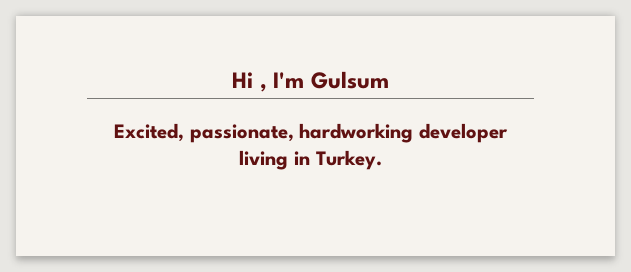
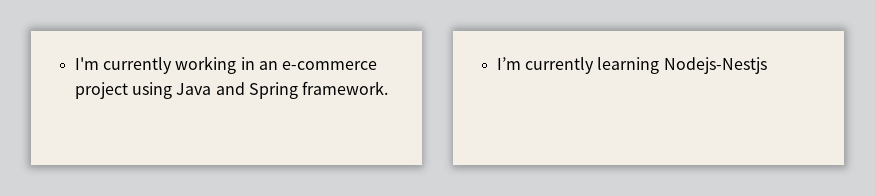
- Hi , I'm Gulsum
- Excited, passionate, hardworking developer living in Turkey.
+ I'm currently working in an e-commerce project using Java and Spring framework.
+ I’m currently learning Nodejs-Nestjs

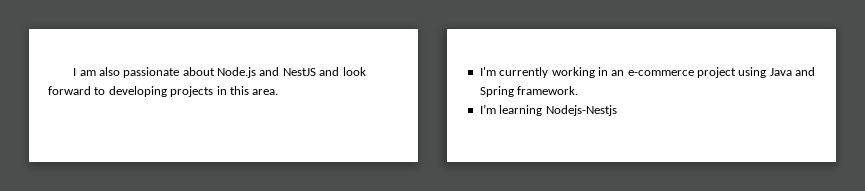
+ I am also passionate about Node.js and NestJS and look forward to developing projects in this area.
- I’m currently learning Nodejs-Nestjs
+ I’m learning Nodejs-Nestjs

